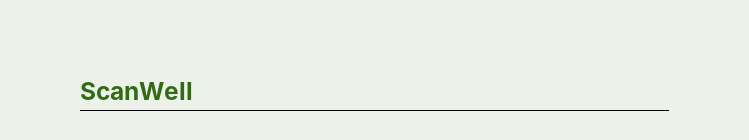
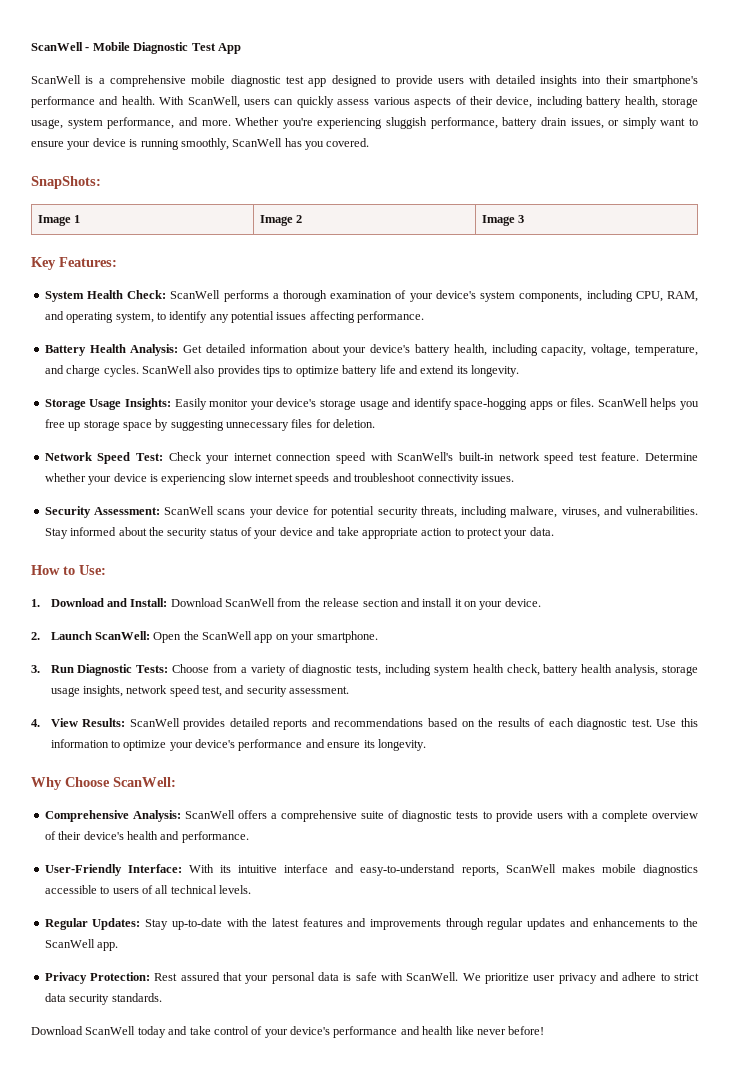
- ScanWell
+ ScanWell - Mobile Diagnostic Test App
+ ScanWell is a comprehensive mobile diagnostic test app designed to provide users with detailed insights into their smartphone's performance and health. With ScanWell, users can quickly assess various aspects of their device, including battery health, storage usage, system performance, and more. Whether you're experiencing sluggish performance, battery drain issues, or simply want to ensure your device is running smoothly, ScanWell has you covered.
+ SnapShots:
+ Image 1 | Image 2 | Image 3
+ Key Features:
+ System Health Check: ScanWell performs a thorough examination of your device's system components, including CPU, RAM, and operating system, to identify any potential issues affecting performance.
+ Battery Health Analysis: Get detailed information about your device's battery health, including capacity, voltage, temperature, and charge cycles. ScanWell also provides tips to optimize battery life and extend its longevity.
+ Storage Usage Insights: Easily monitor your device's storage usage and identify space-hogging apps or files. ScanWell helps you free up storage space by suggesting unnecessary files for deletion.
+ Network Speed Test: Check your internet connection speed with ScanWell's built-in network speed test feature. Determine whether your device is experiencing slow internet speeds and troubleshoot connectivity issues.
+ Security Assessment: ScanWell scans your device for potential security threats, including malware, viruses, and vulnerabilities. Stay informed about the security status of your device and take appropriate action to protect your data.
+ How to Use:
+ 1. Download and Install: Download ScanWell from the release section and install it on your device.
+ 2. Launch ScanWell: Open the ScanWell app on your smartphone.
+ 3. Run Diagnostic Tests: Choose from a variety of diagnostic tests, including system health check, battery health analysis, storage usage insights, network speed test, and security assessment.
+ 4. View Results: ScanWell provides detailed reports and recommendations based on the results of each diagnostic test. Use this information to optimize your device's performance and ensure its longevity.
+ Why Choose ScanWell:
+ Comprehensive Analysis: ScanWell offers a comprehensive suite of diagnostic tests to provide users with a complete overview of their device's health and performance.
+ User-Friendly Interface: With its intuitive interface and easy-to-understand reports, ScanWell makes mobile diagnostics accessible to users of all technical levels.
+ Regular Updates: Stay up-to-date with the latest features and improvements through regular updates and enhancements to the ScanWell app.
+ Privacy Protection: Rest assured that your personal data is safe with ScanWell. We prioritize user privacy and adhere to strict data security standards.
+ Download ScanWell today and take control of your device's performance and health like never before!

